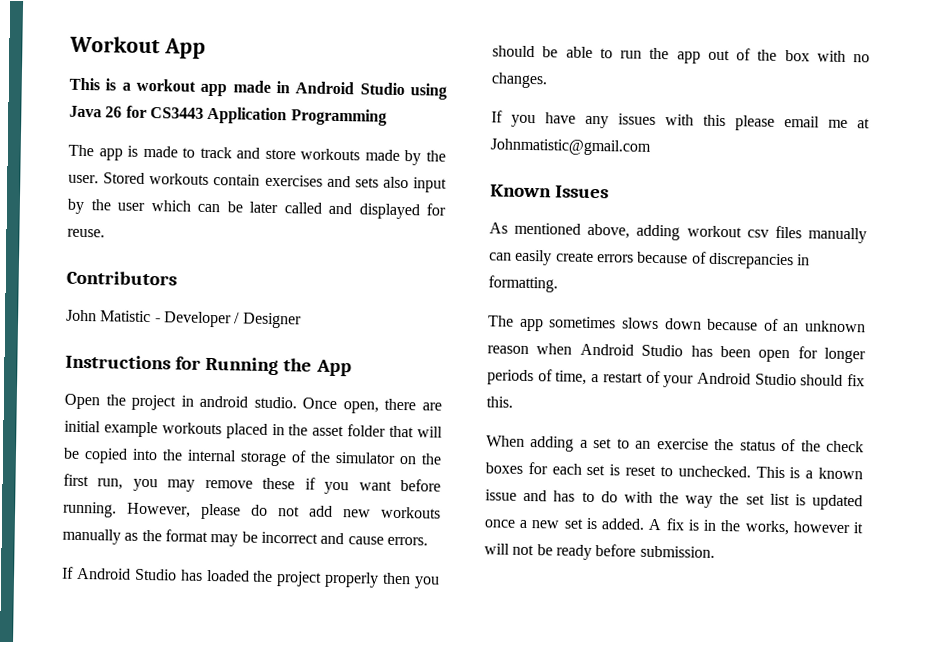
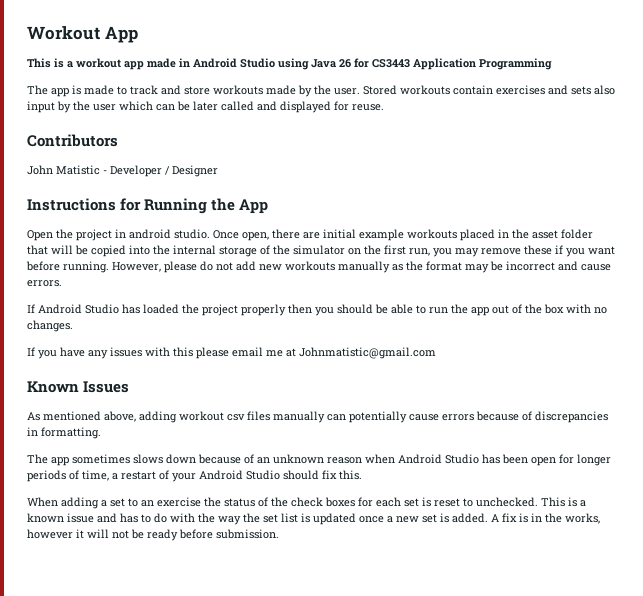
- As mentioned above, adding workout csv files manually can easily create errors because of discrepancies in formatting.
+ As mentioned above, adding workout csv files manually can potentially cause errors because of discrepancies in formatting.

